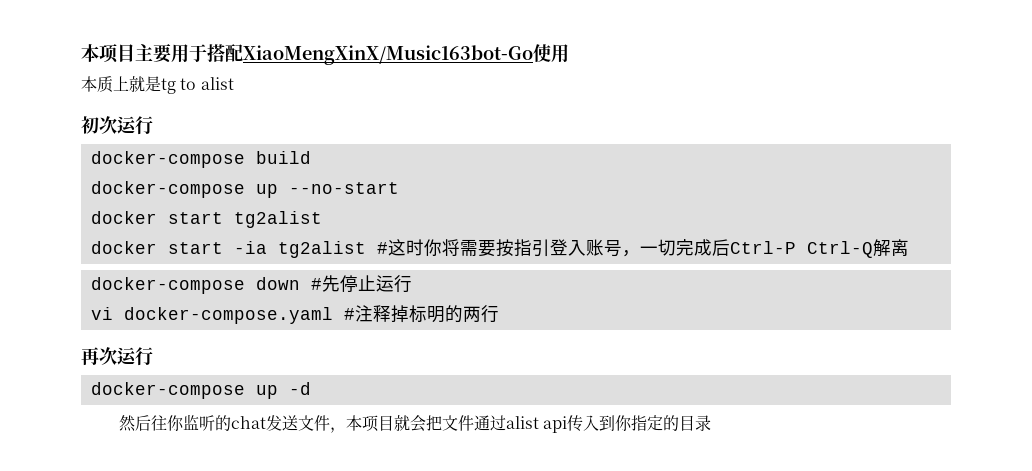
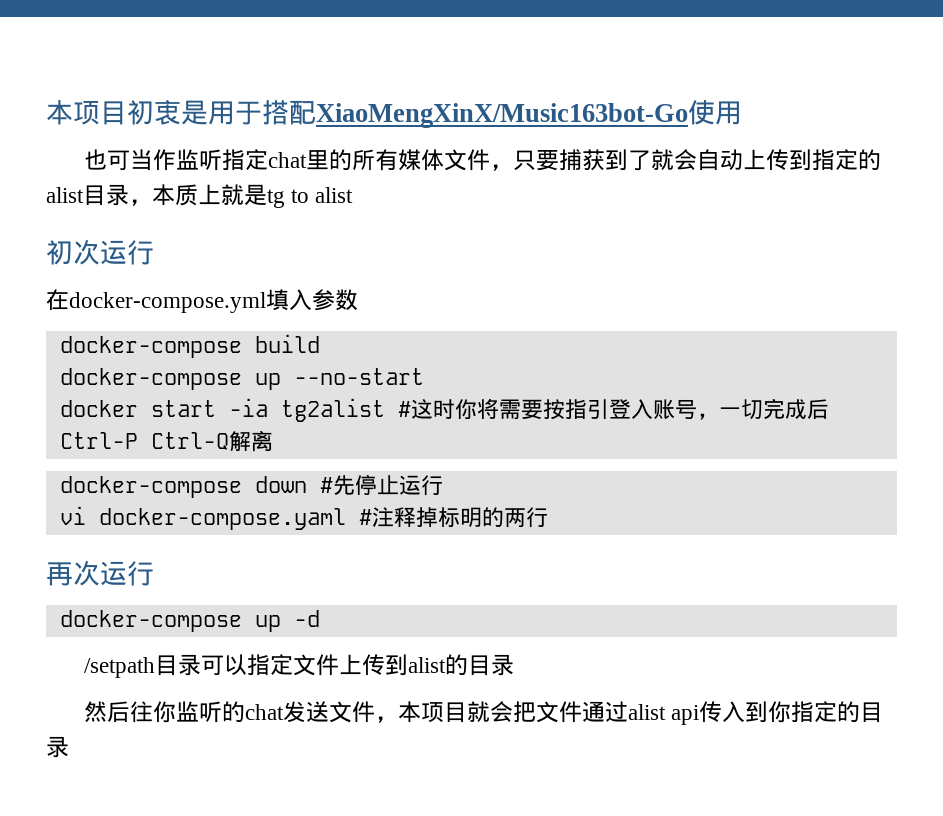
- 本项目主要用于搭配XiaoMengXinX/Music163bot-Go使用
+ 本项目初衷是用于搭配XiaoMengXinX/Music163bot-Go使用
- 本质上就是tg to alist
+ 也可当作监听指定chat里的所有媒体文件，只要捕获到了就会自动上传到指定的alist目录，本质上就是tg to alist
+ 在docker-compose.yml填入参数
- docker start tg2alist
+ /setpath目录可以指定文件上传到alist的目录

